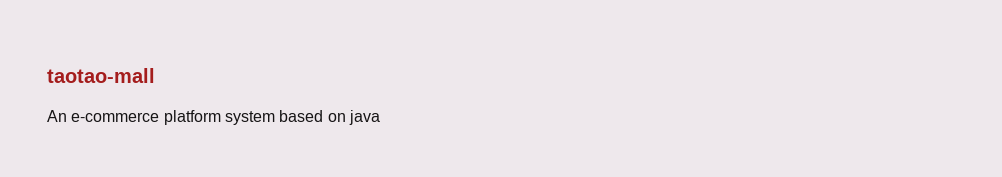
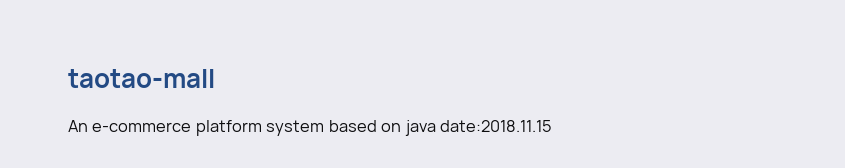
- An e-commerce platform system based on java
+ An e-commerce platform system based on java date:2018.11.15

